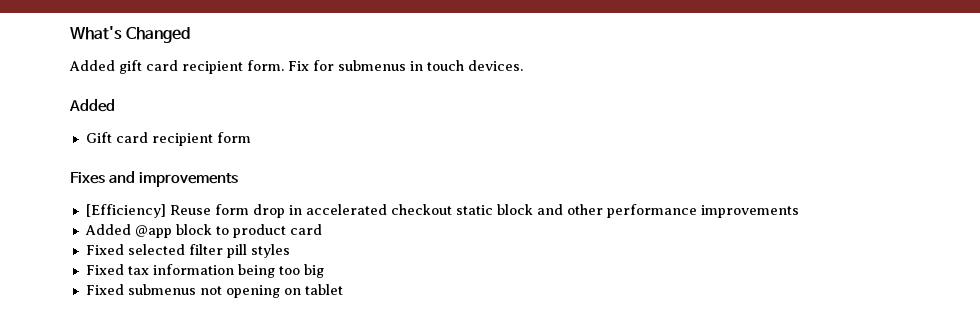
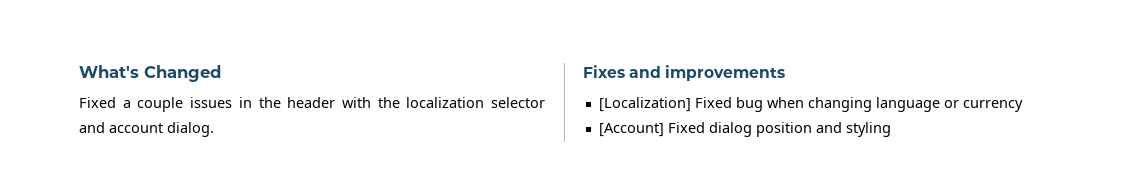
- Added gift card recipient form. Fix for submenus in touch devices.
- Added
- Gift card recipient form
+ Fixed a couple issues in the header with the localization selector and account dialog.
  Fixes and improvements
- [Efficiency] Reuse form drop in accelerated checkout static block and other performance improvements
- Added @app block to product card
- Fixed selected filter pill styles
- Fixed tax information being too big
- Fixed submenus not opening on tablet
+ [Localization] Fixed bug when changing language or currency
+ [Account] Fixed dialog position and styling

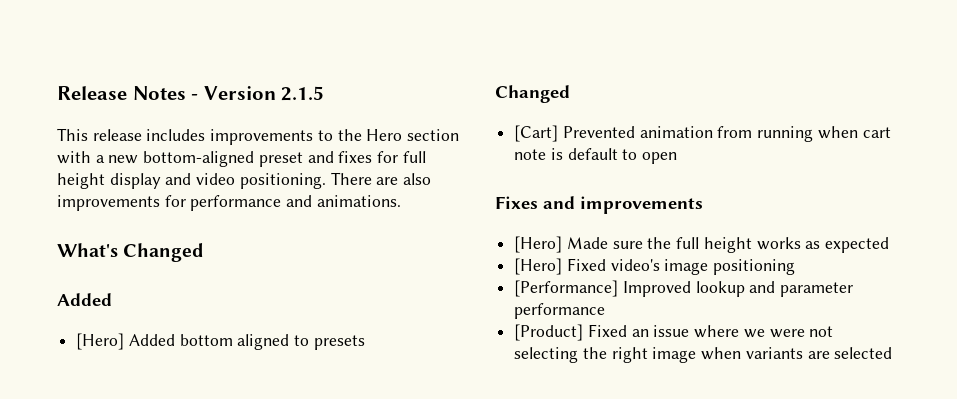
+ Release Notes - Version 2.1.5
+ This release includes improvements to the Hero section with a new bottom-aligned preset and fixes for full height display and video positioning. There are also improvements for performance and animations.
  What's Changed
- Fixed a couple issues in the header with the localization selector and account dialog.
+ Added
+ [Hero] Added bottom aligned to presets
+ Changed
+ [Cart] Prevented animation from running when cart note is default to open
  Fixes and improvements
- [Localization] Fixed bug when changing language or currency
- [Account] Fixed dialog position and styling
+ [Hero] Made sure the full height works as expected
+ [Hero] Fixed video's image positioning
+ [Performance] Improved lookup and parameter performance
+ [Product] Fixed an issue where we were not selecting the right image when variants are selected

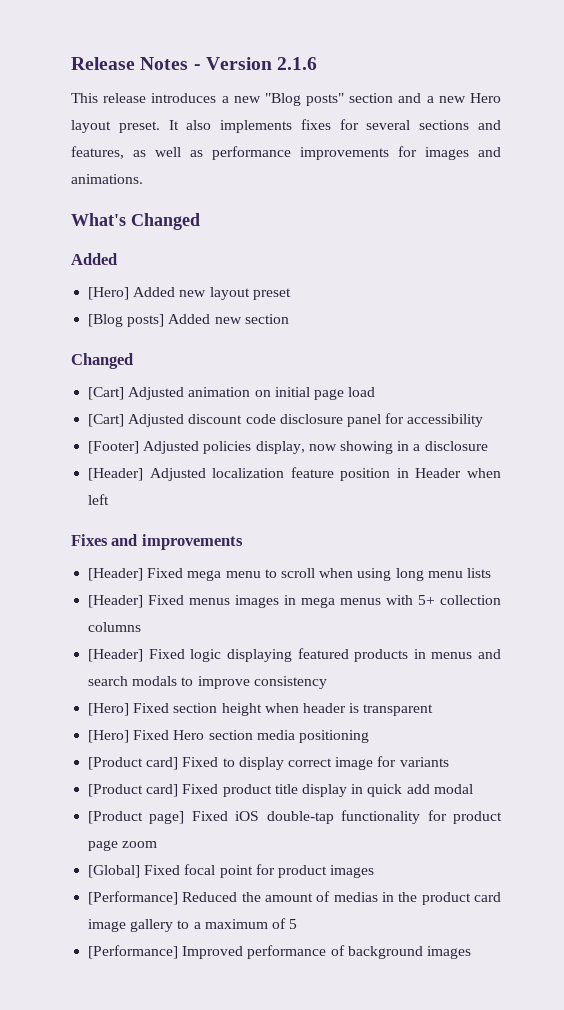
- Release Notes - Version 2.1.5
+ Release Notes - Version 2.1.6
- This release includes improvements to the Hero section with a new bottom-aligned preset and fixes for full height display and video positioning. There are also improvements for performance and animations.
+ This release introduces a new "Blog posts" section and a new Hero layout preset. It also implements fixes for several sections and features, as well as performance improvements for images and animations.
- [Hero] Added bottom aligned to presets
+ [Hero] Added new layout preset
+ [Blog posts] Added new section
  Changed
- [Cart] Prevented animation from running when cart note is default to open
+ [Cart] Adjusted animation on initial page load
+ [Cart] Adjusted discount code disclosure panel for accessibility
+ [Footer] Adjusted policies display, now showing in a disclosure
+ [Header] Adjusted localization feature position in Header when left
  Fixes and improvements
- [Hero] Made sure the full height works as expected
- [Hero] Fixed video's image positioning
- [Performance] Improved lookup and parameter performance
- [Product] Fixed an issue where we were not selecting the right image when variants are selected
+ [Header] Fixed mega menu to scroll when using long menu lists
+ [Header] Fixed menus images in mega menus with 5+ collection columns
+ [Header] Fixed logic displaying featured products in menus and search modals to improve consistency
+ [Hero] Fixed section height when header is transparent
+ [Hero] Fixed Hero section media positioning
+ [Product card] Fixed to display correct image for variants
+ [Product card] Fixed product title display in quick add modal
+ [Product page] Fixed iOS double-tap functionality for product page zoom
+ [Global] Fixed focal point for product images
+ [Performance] Reduced the amount of medias in the product card image gallery to a maximum of 5
+ [Performance] Improved performance of background images

